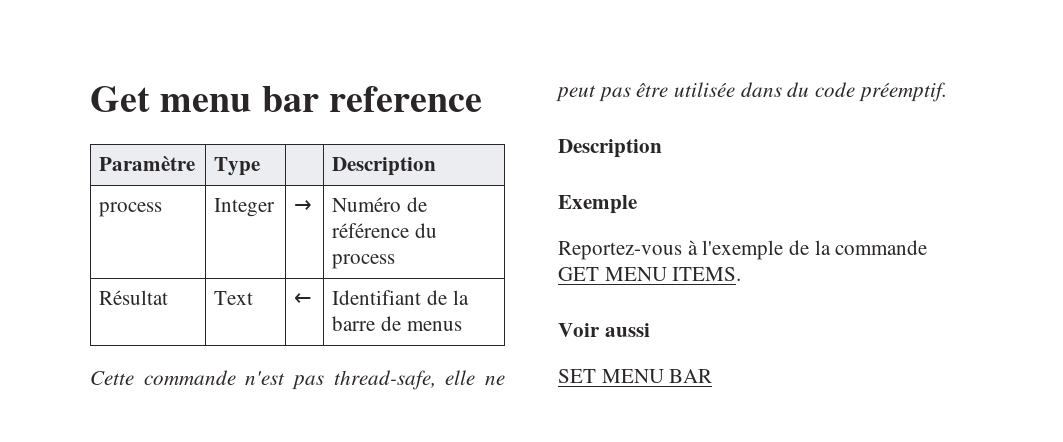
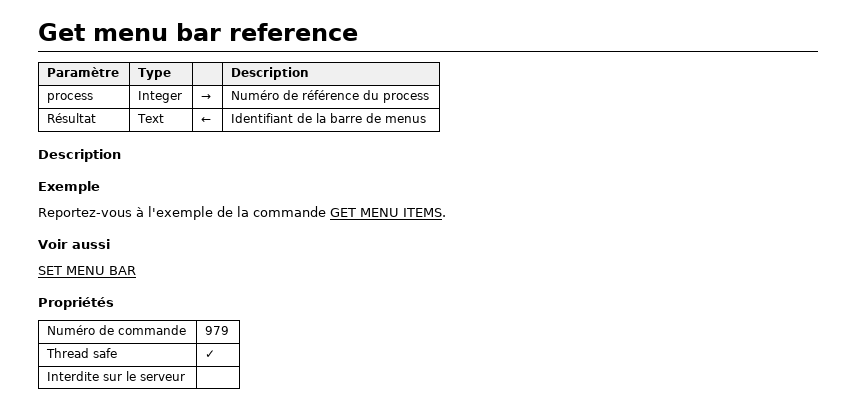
- Cette commande n'est pas thread-safe, elle ne peut pas être utilisée dans du code préemptif.
+ Propriétés
+ Numéro de commande | 979
+ Thread safe | ✓
+ Interdite sur le serveur |

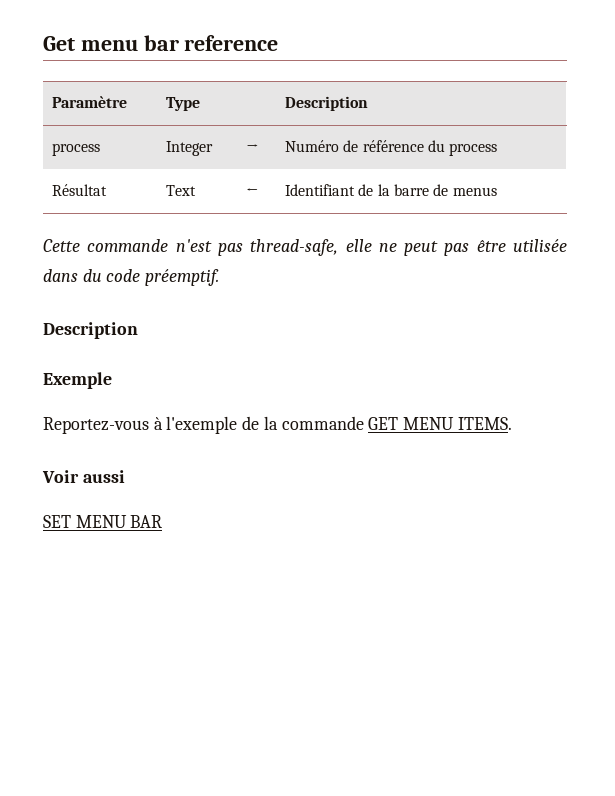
+ Cette commande n'est pas thread-safe, elle ne peut pas être utilisée dans du code préemptif.
- Propriétés
- Numéro de commande | 979
- Thread safe | ✓
- Interdite sur le serveur |

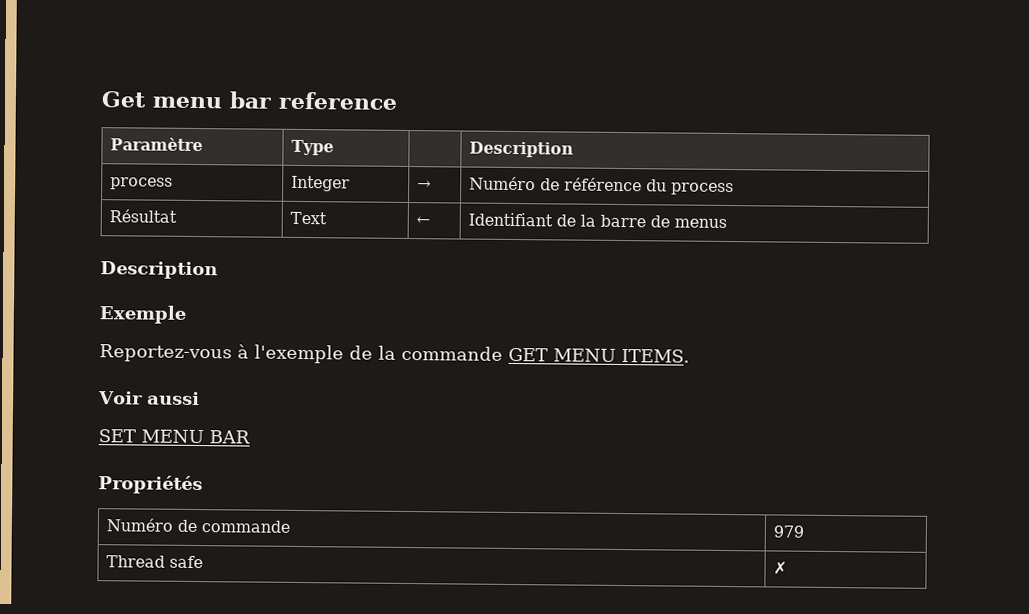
- Cette commande n'est pas thread-safe, elle ne peut pas être utilisée dans du code préemptif.
+ Propriétés
+ Numéro de commande | 979
+ Thread safe | ✗

